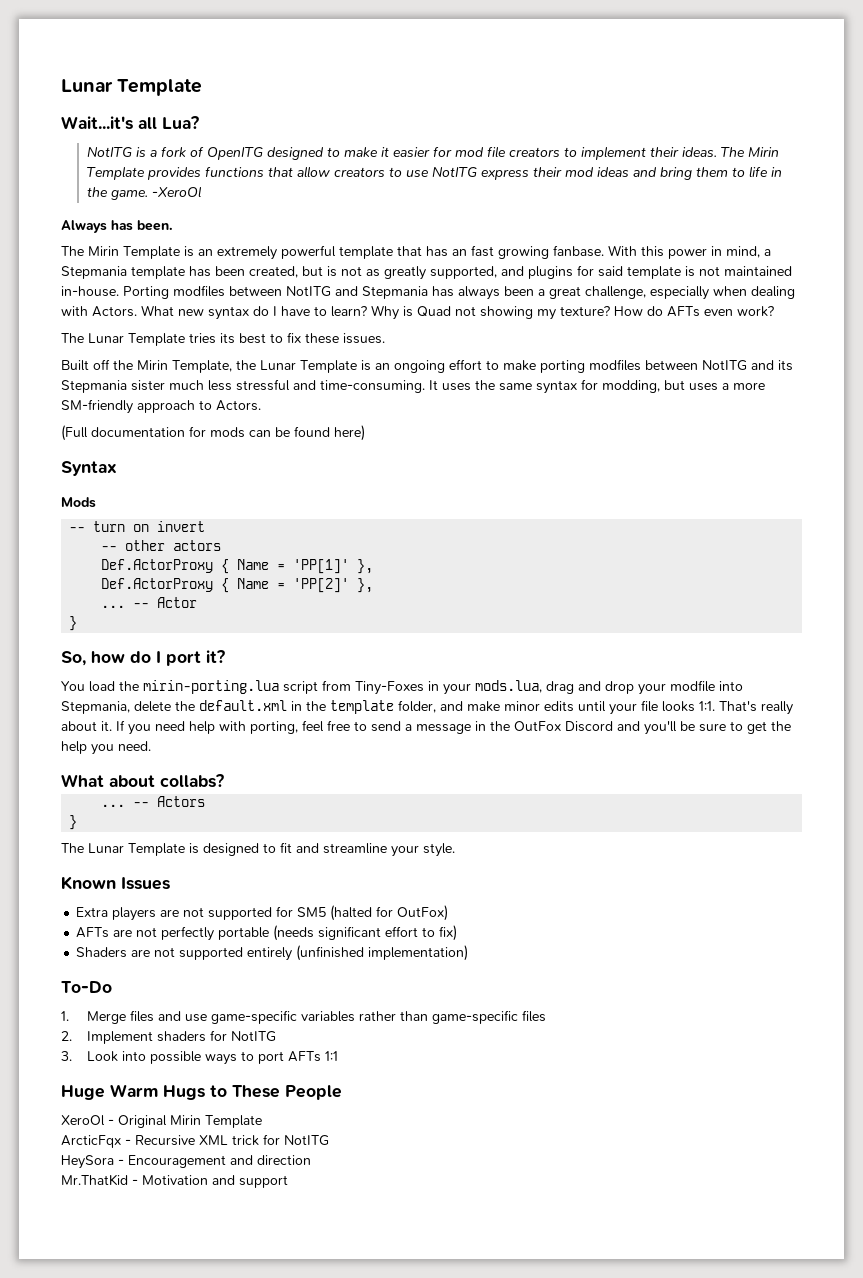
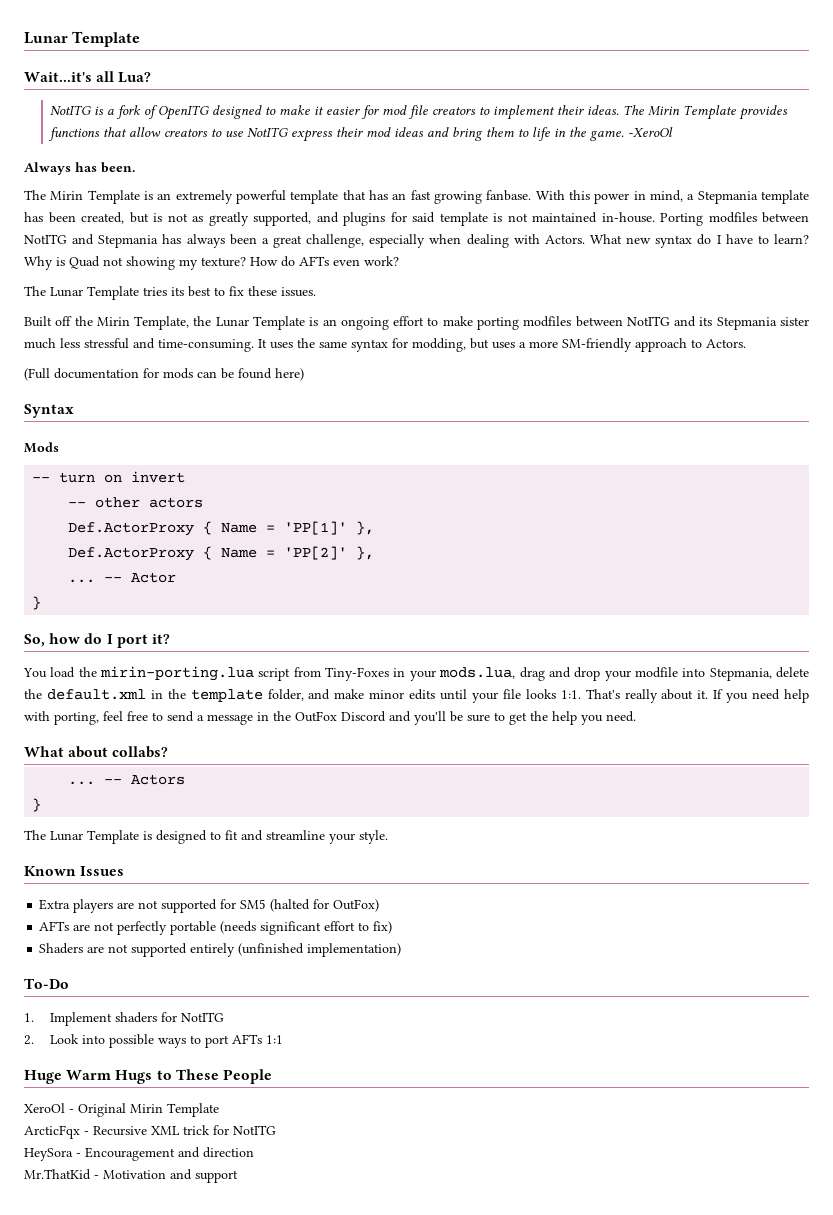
- 1. Merge files and use game-specific variables rather than game-specific files
- 2. Implement shaders for NotITG
+ 1. Implement shaders for NotITG
- 3. Look into possible ways to port AFTs 1:1
+ 2. Look into possible ways to port AFTs 1:1

